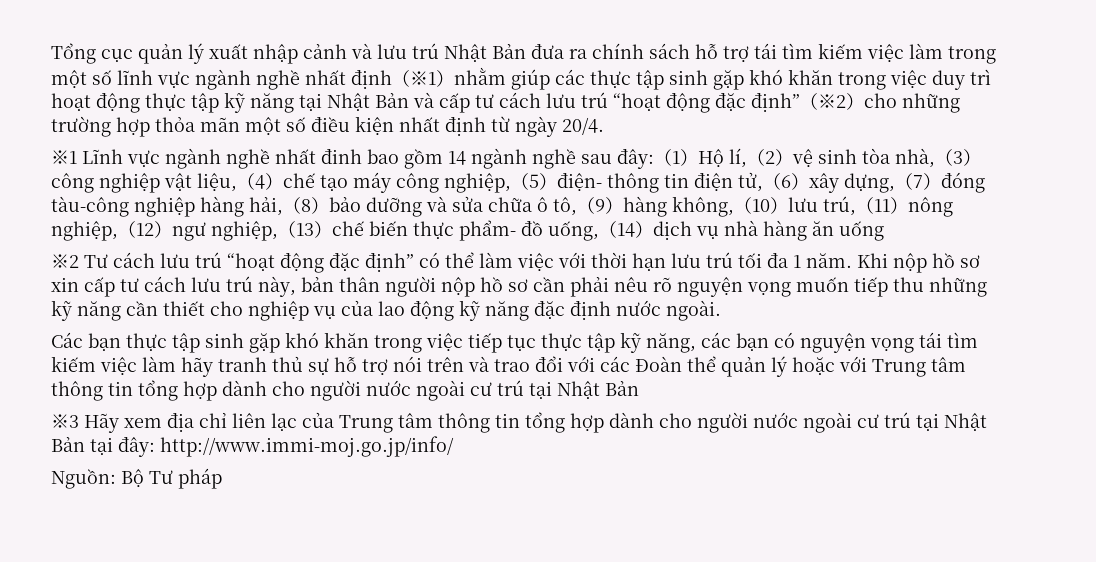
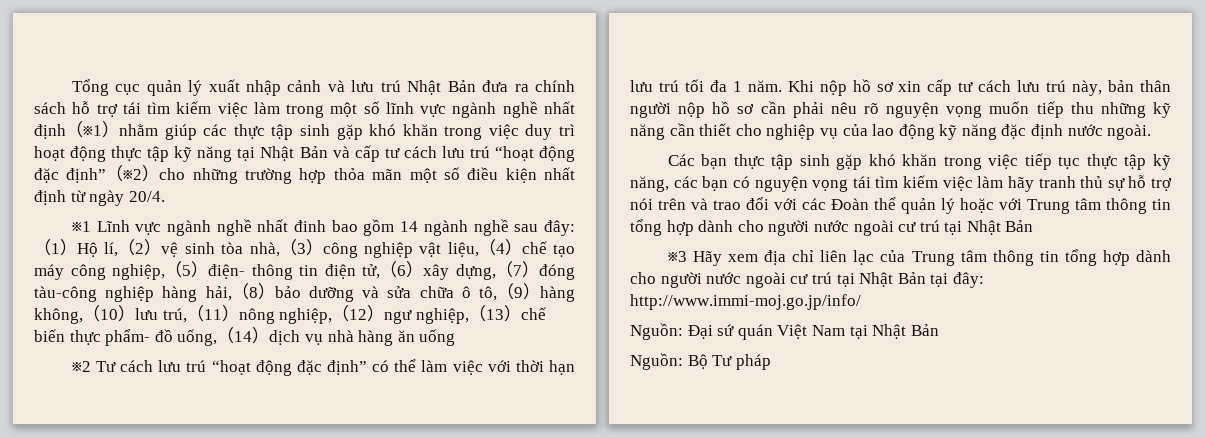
+ Nguồn: Đại sứ quán Việt Nam tại Nhật Bản

